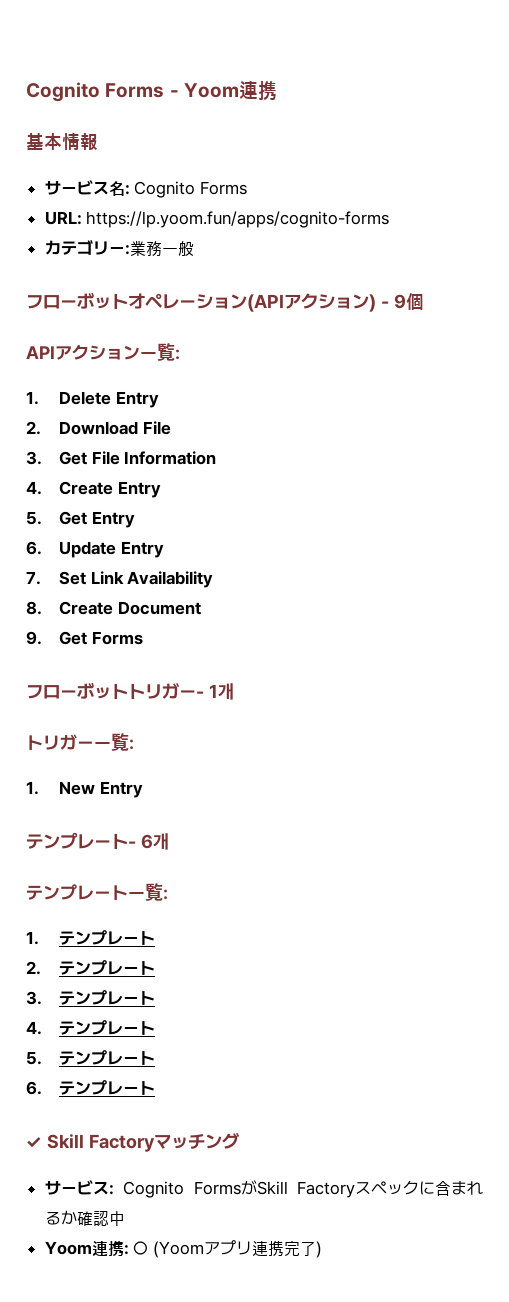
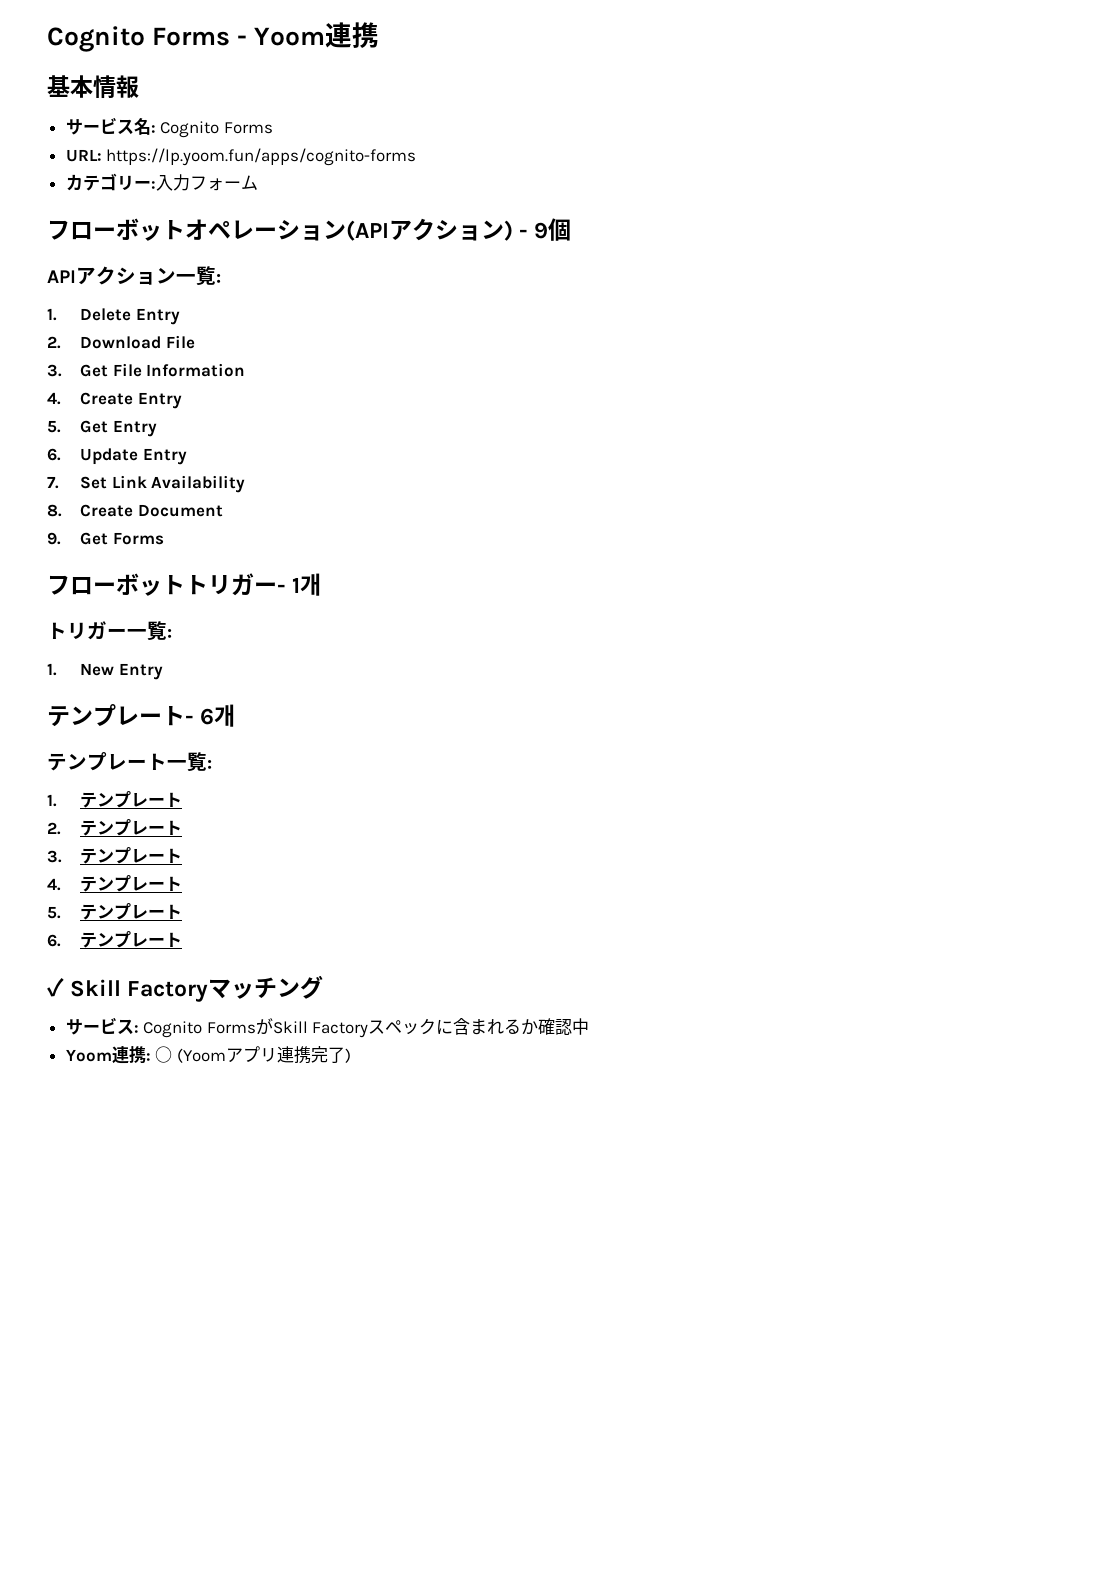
- カテゴリー:業務一般
+ カテゴリー:入力フォーム

